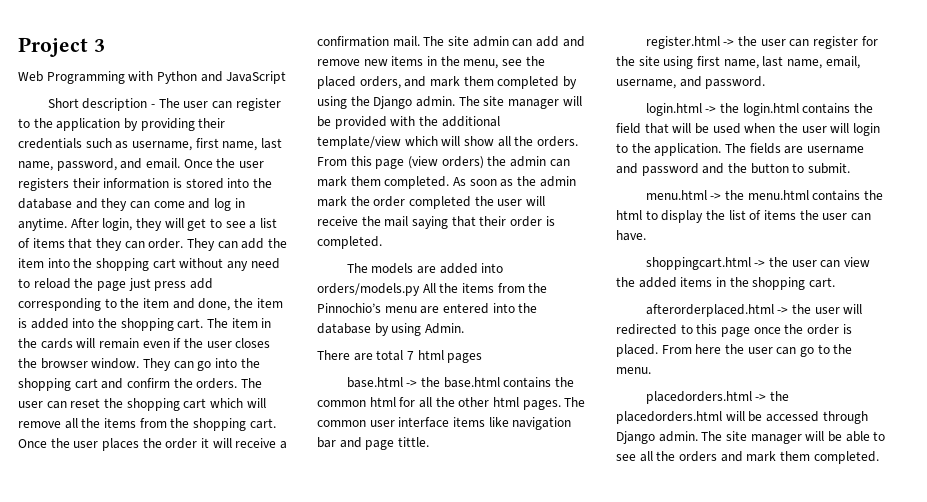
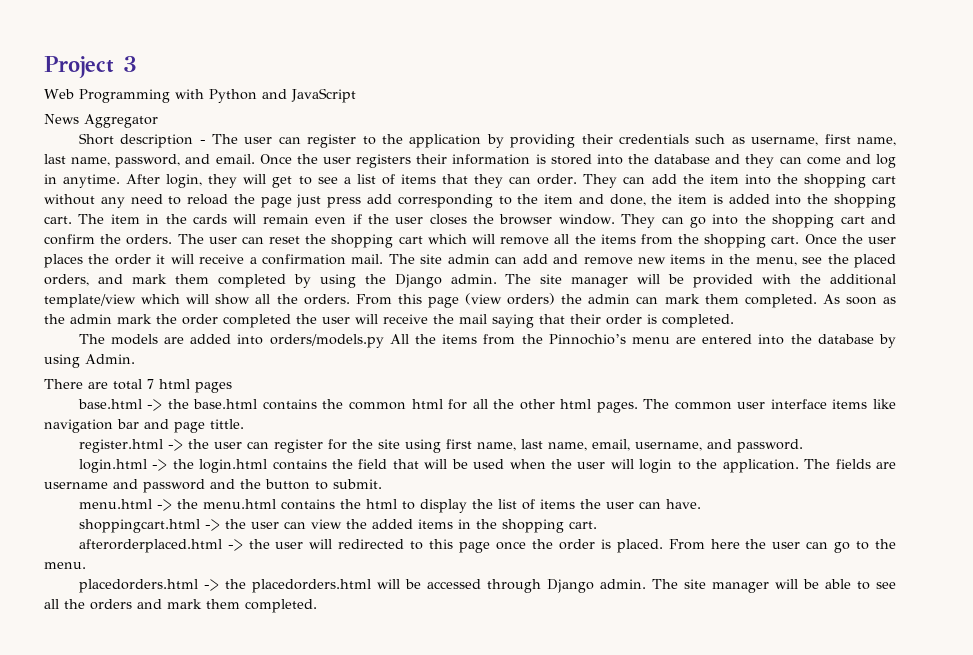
+ News Aggregator

